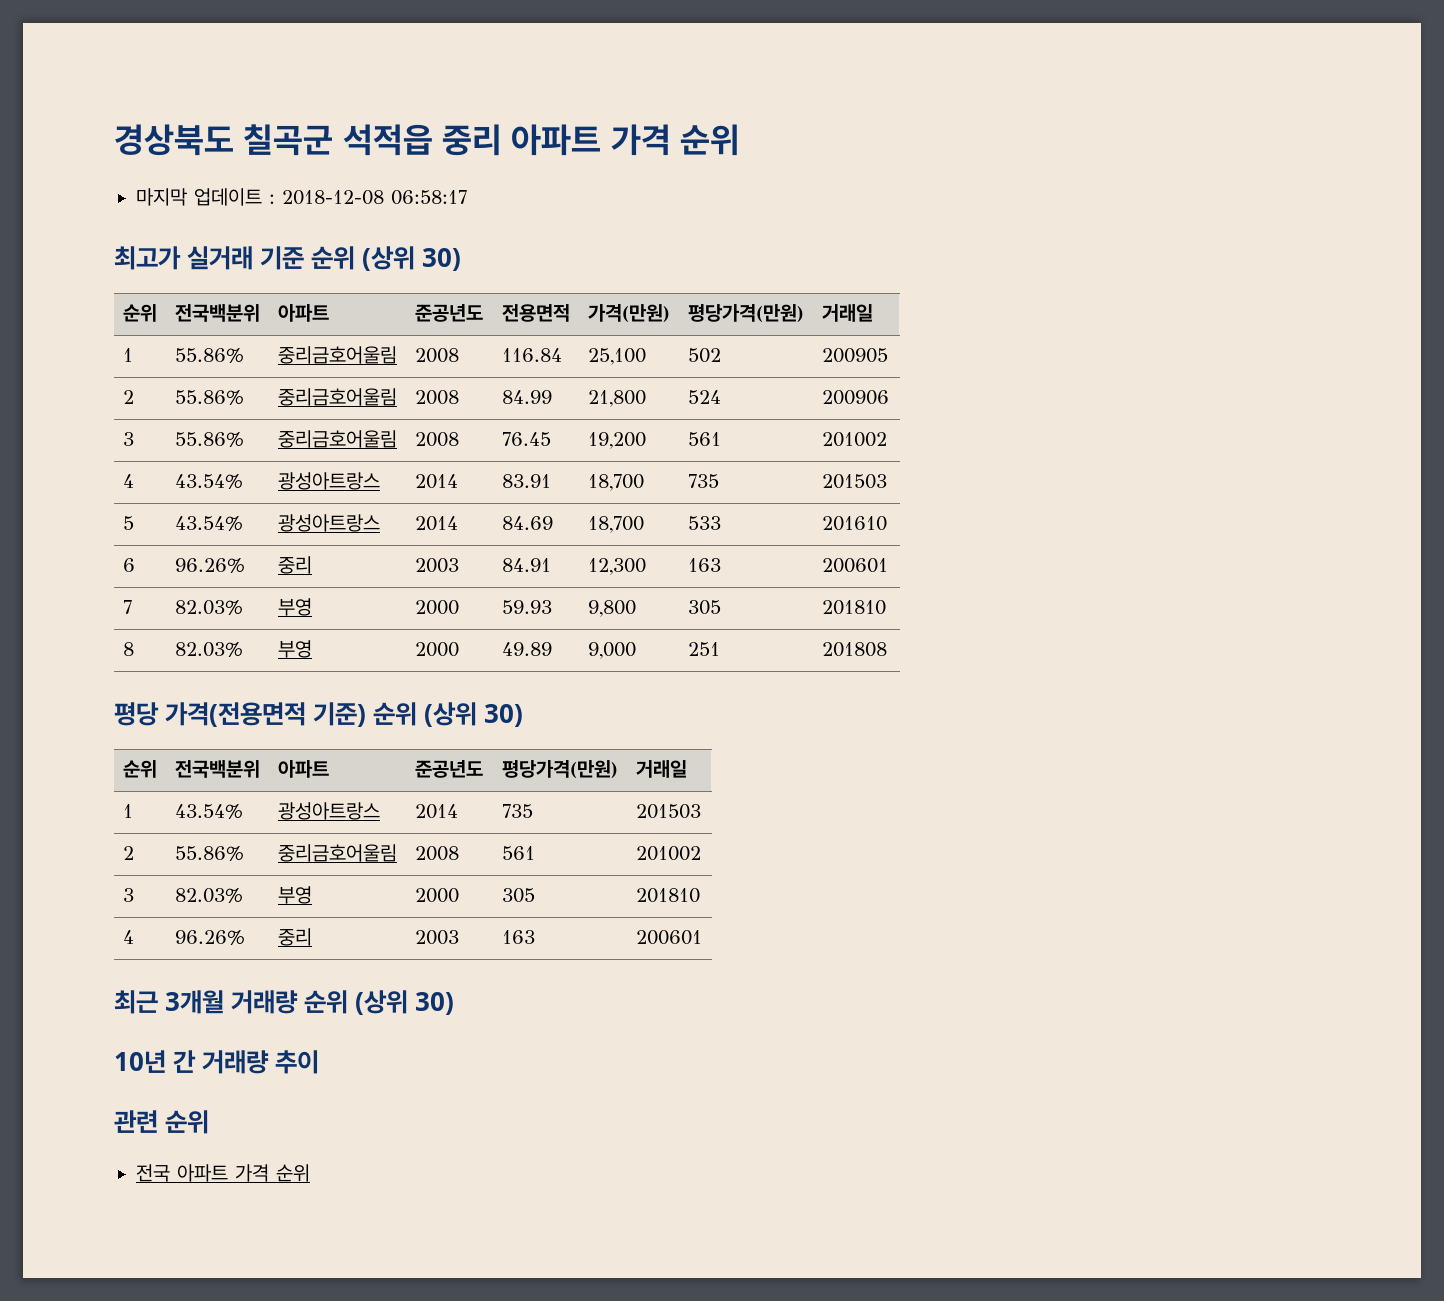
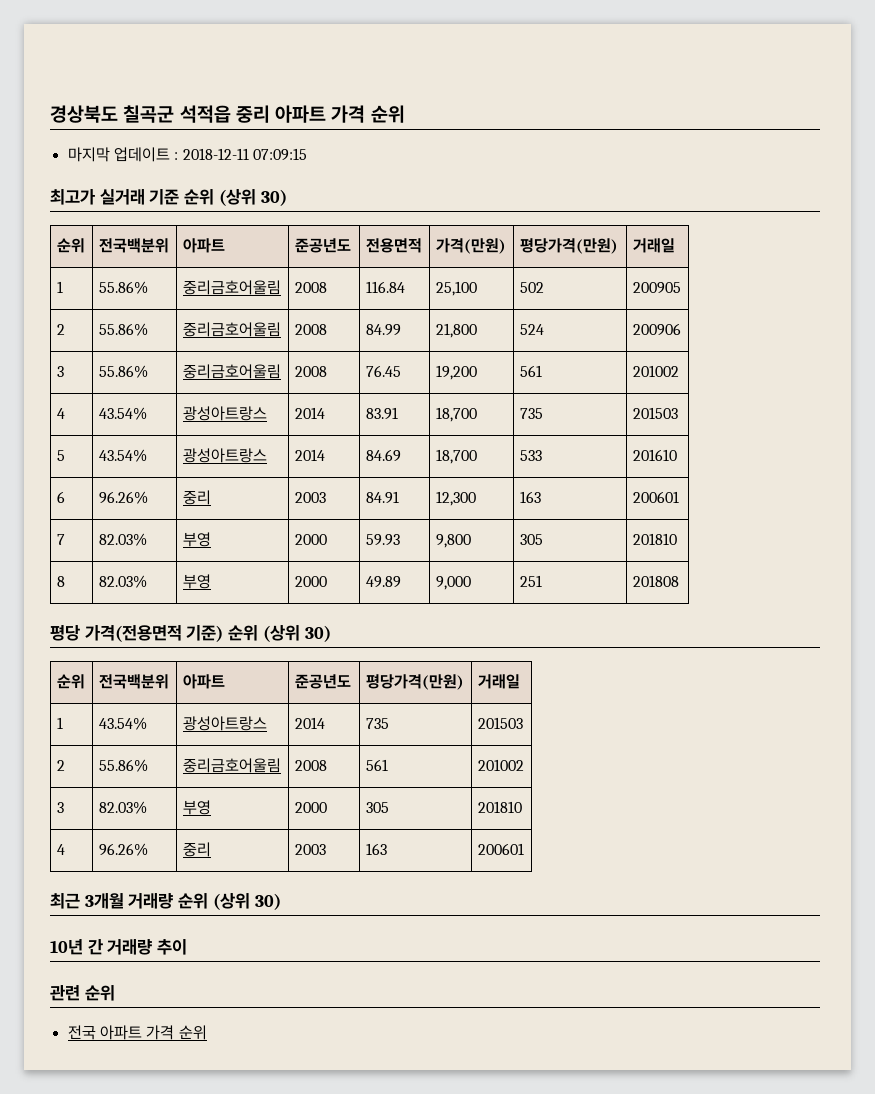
- 마지막 업데이트 : 2018-12-08 06:58:17
+ 마지막 업데이트 : 2018-12-11 07:09:15

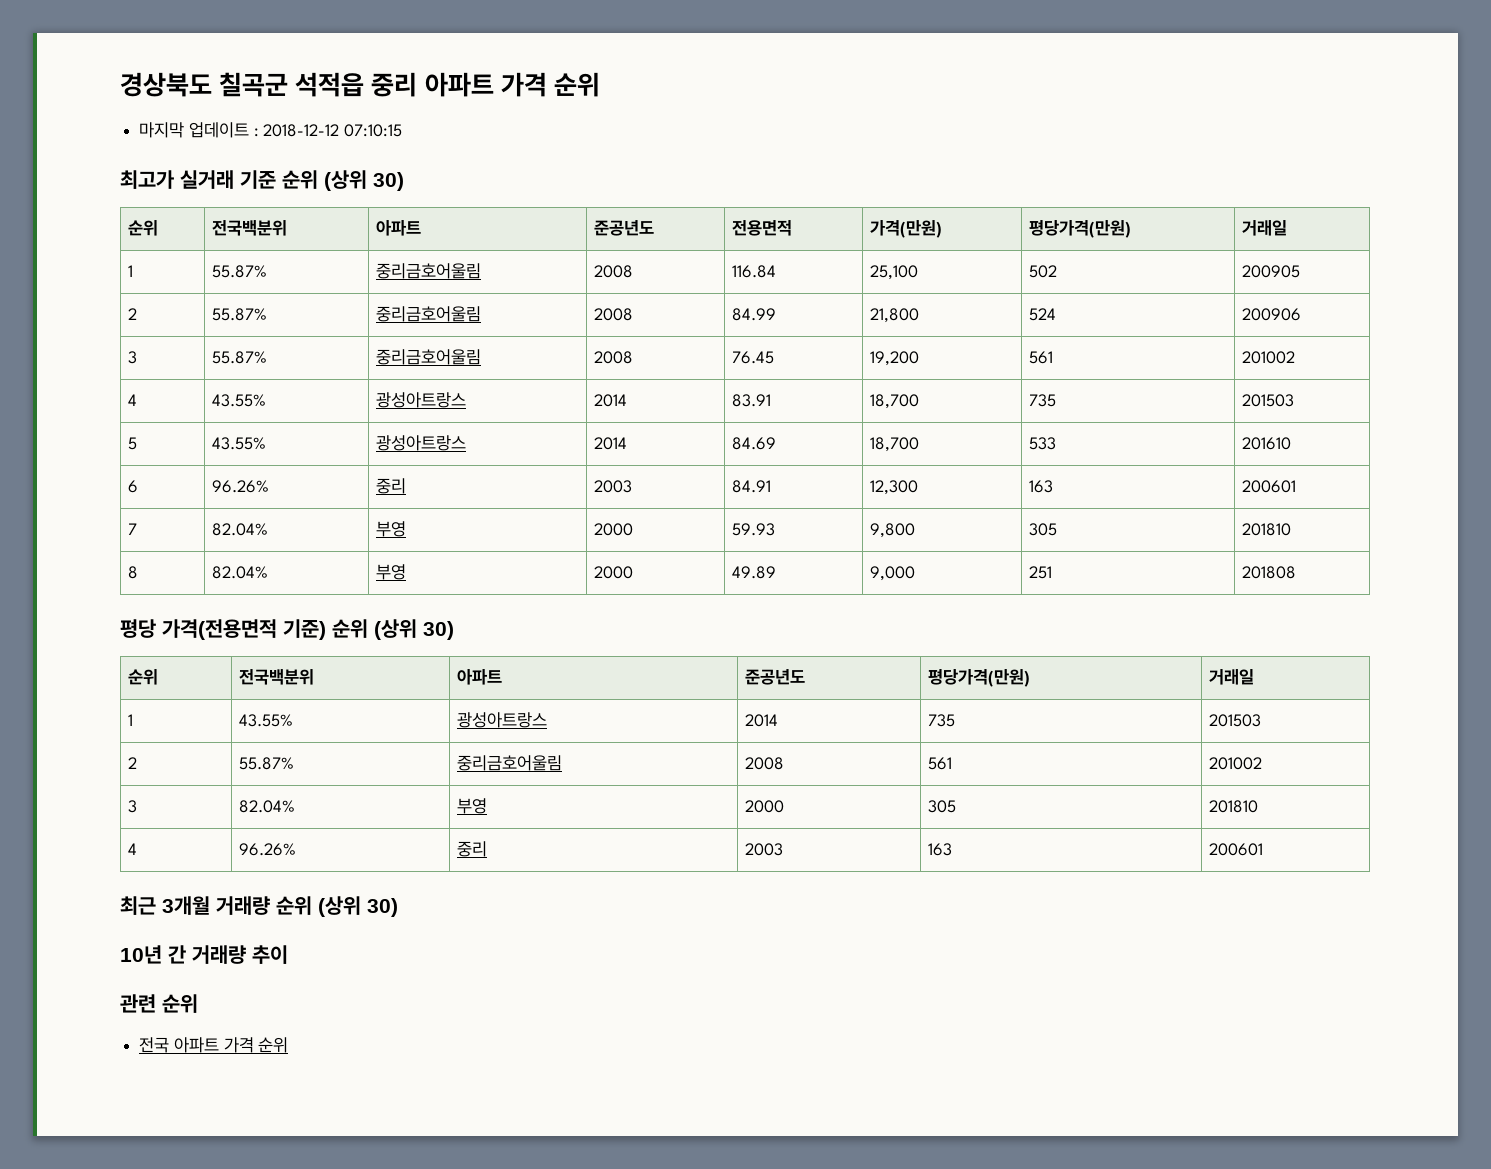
- 마지막 업데이트 : 2018-12-11 07:09:15
+ 마지막 업데이트 : 2018-12-12 07:10:15
- 1 | 55.86% | 중리금호어울림 | 2008 | 116.84 | 25,100 | 502 | 200905
+ 1 | 55.87% | 중리금호어울림 | 2008 | 116.84 | 25,100 | 502 | 200905
- 2 | 55.86% | 중리금호어울림 | 2008 | 84.99 | 21,800 | 524 | 200906
+ 2 | 55.87% | 중리금호어울림 | 2008 | 84.99 | 21,800 | 524 | 200906
- 3 | 55.86% | 중리금호어울림 | 2008 | 76.45 | 19,200 | 561 | 201002
+ 3 | 55.87% | 중리금호어울림 | 2008 | 76.45 | 19,200 | 561 | 201002
- 4 | 43.54% | 광성아트랑스 | 2014 | 83.91 | 18,700 | 735 | 201503
+ 4 | 43.55% | 광성아트랑스 | 2014 | 83.91 | 18,700 | 735 | 201503
- 5 | 43.54% | 광성아트랑스 | 2014 | 84.69 | 18,700 | 533 | 201610
+ 5 | 43.55% | 광성아트랑스 | 2014 | 84.69 | 18,700 | 533 | 201610
- 7 | 82.03% | 부영 | 2000 | 59.93 | 9,800 | 305 | 201810
+ 7 | 82.04% | 부영 | 2000 | 59.93 | 9,800 | 305 | 201810
- 8 | 82.03% | 부영 | 2000 | 49.89 | 9,000 | 251 | 201808
+ 8 | 82.04% | 부영 | 2000 | 49.89 | 9,000 | 251 | 201808
- 1 | 43.54% | 광성아트랑스 | 2014 | 735 | 201503
+ 1 | 43.55% | 광성아트랑스 | 2014 | 735 | 201503
- 2 | 55.86% | 중리금호어울림 | 2008 | 561 | 201002
+ 2 | 55.87% | 중리금호어울림 | 2008 | 561 | 201002
- 3 | 82.03% | 부영 | 2000 | 305 | 201810
+ 3 | 82.04% | 부영 | 2000 | 305 | 201810

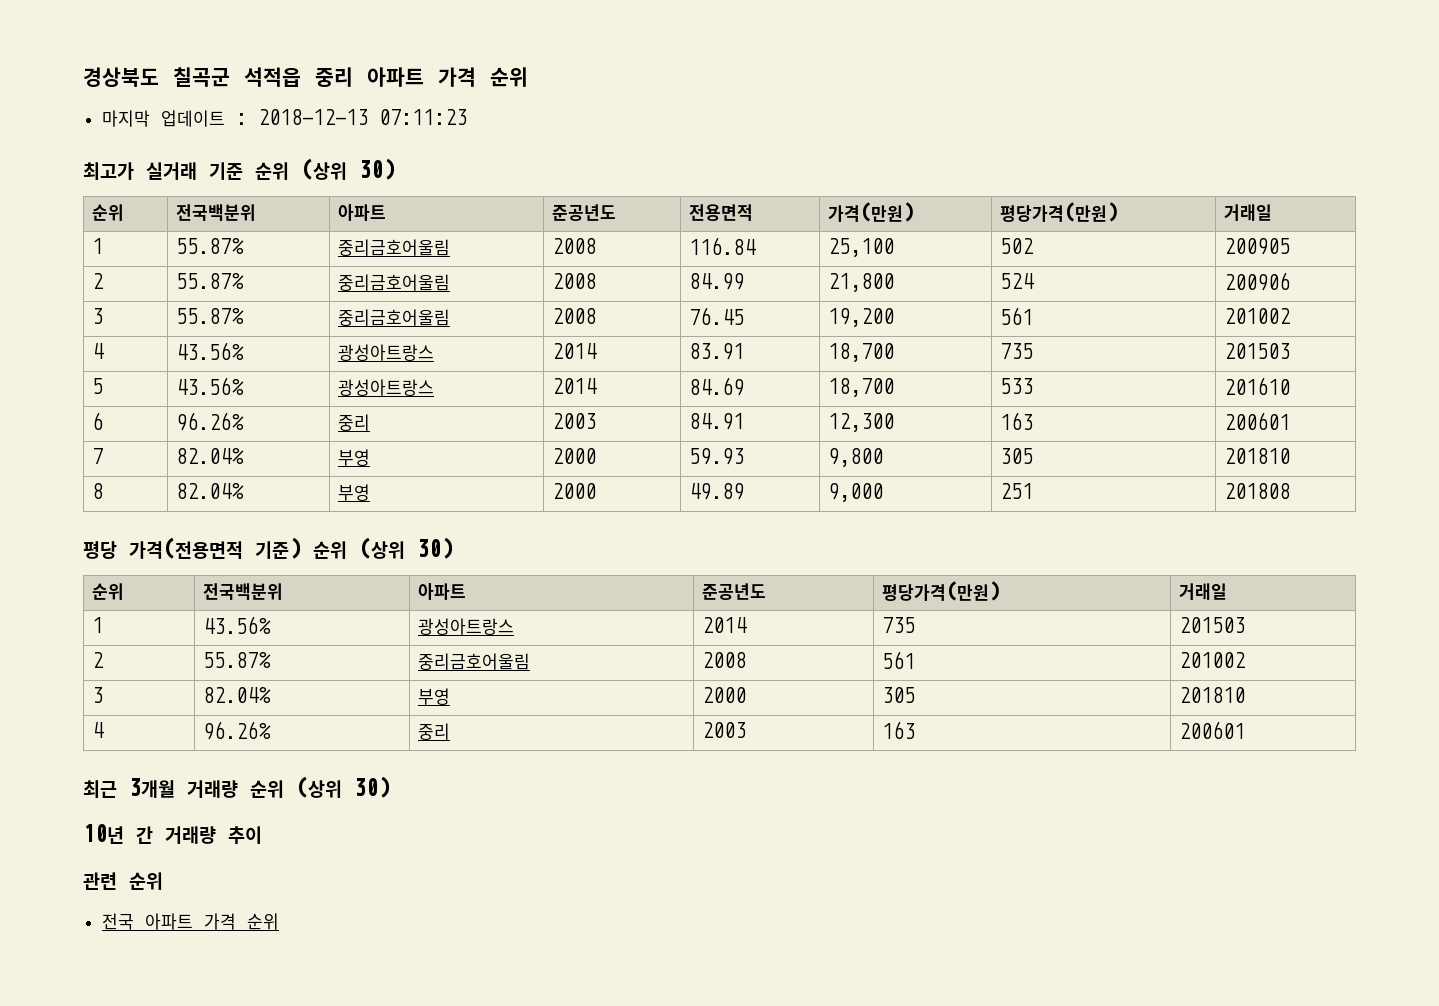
- 마지막 업데이트 : 2018-12-12 07:10:15
+ 마지막 업데이트 : 2018-12-13 07:11:23
- 4 | 43.55% | 광성아트랑스 | 2014 | 83.91 | 18,700 | 735 | 201503
+ 4 | 43.56% | 광성아트랑스 | 2014 | 83.91 | 18,700 | 735 | 201503
- 5 | 43.55% | 광성아트랑스 | 2014 | 84.69 | 18,700 | 533 | 201610
+ 5 | 43.56% | 광성아트랑스 | 2014 | 84.69 | 18,700 | 533 | 201610
- 1 | 43.55% | 광성아트랑스 | 2014 | 735 | 201503
+ 1 | 43.56% | 광성아트랑스 | 2014 | 735 | 201503

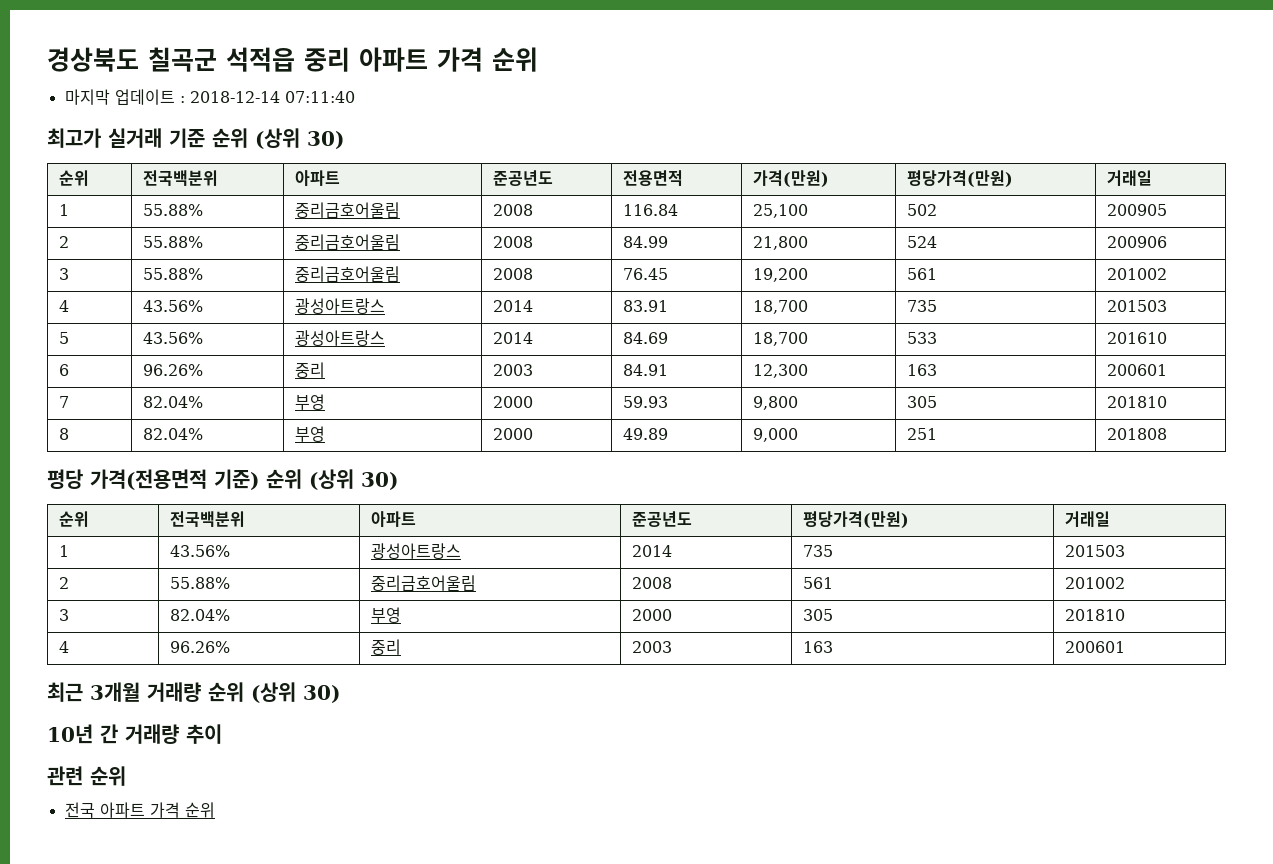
- 마지막 업데이트 : 2018-12-13 07:11:23
+ 마지막 업데이트 : 2018-12-14 07:11:40
- 1 | 55.87% | 중리금호어울림 | 2008 | 116.84 | 25,100 | 502 | 200905
+ 1 | 55.88% | 중리금호어울림 | 2008 | 116.84 | 25,100 | 502 | 200905
- 2 | 55.87% | 중리금호어울림 | 2008 | 84.99 | 21,800 | 524 | 200906
+ 2 | 55.88% | 중리금호어울림 | 2008 | 84.99 | 21,800 | 524 | 200906
- 3 | 55.87% | 중리금호어울림 | 2008 | 76.45 | 19,200 | 561 | 201002
+ 3 | 55.88% | 중리금호어울림 | 2008 | 76.45 | 19,200 | 561 | 201002
- 2 | 55.87% | 중리금호어울림 | 2008 | 561 | 201002
+ 2 | 55.88% | 중리금호어울림 | 2008 | 561 | 201002

